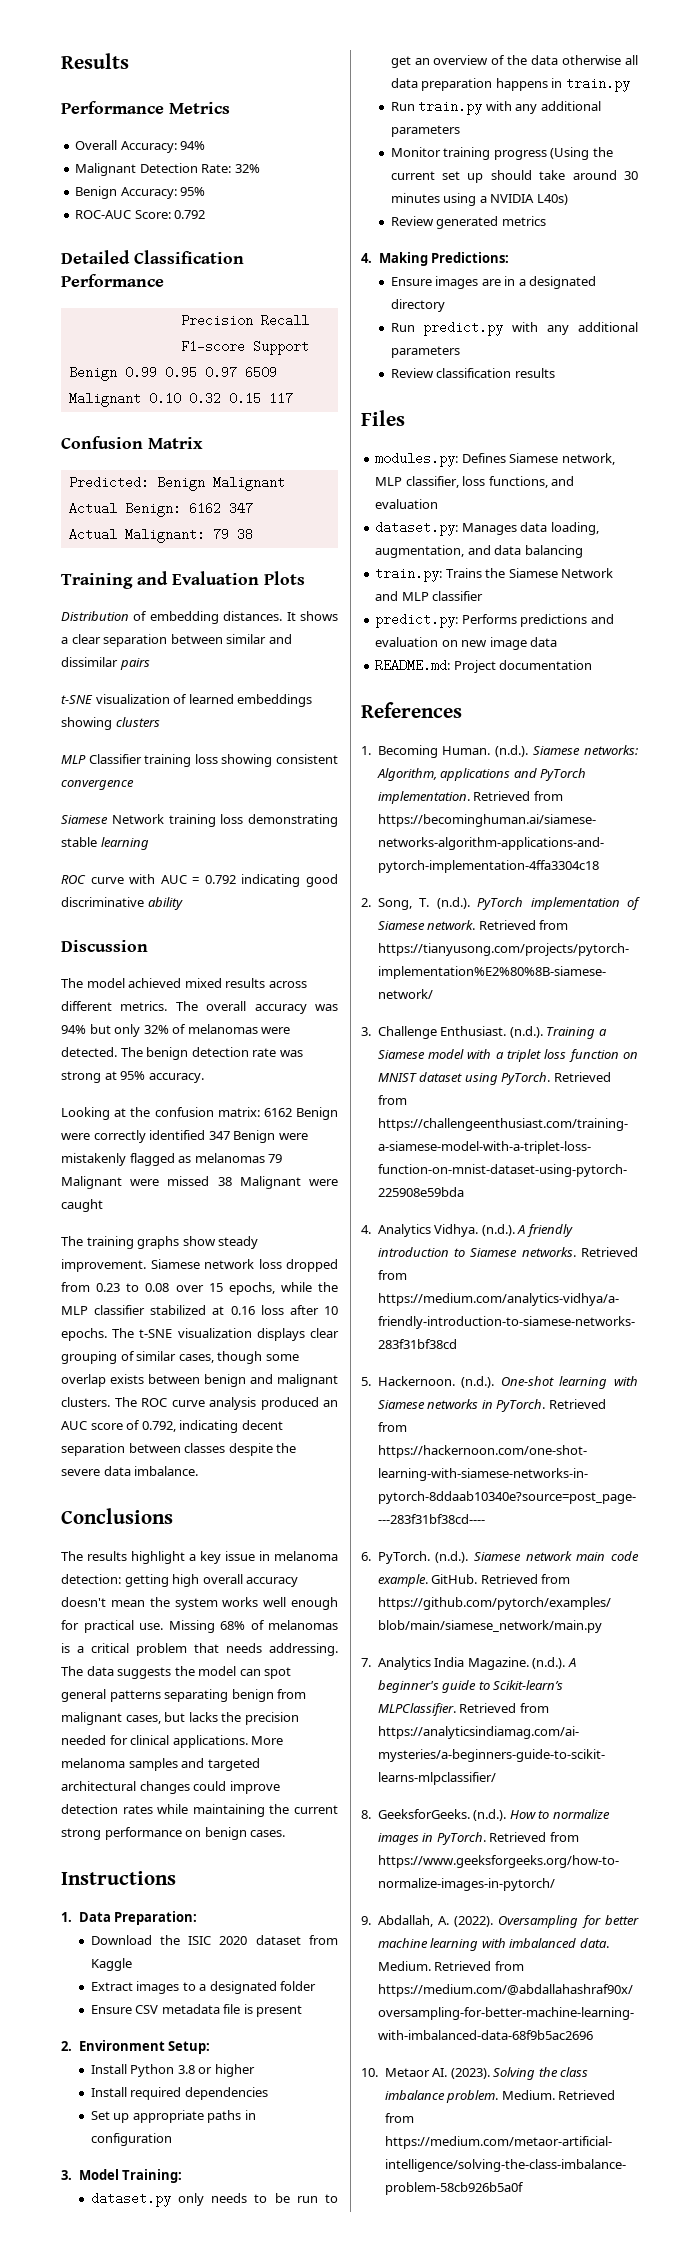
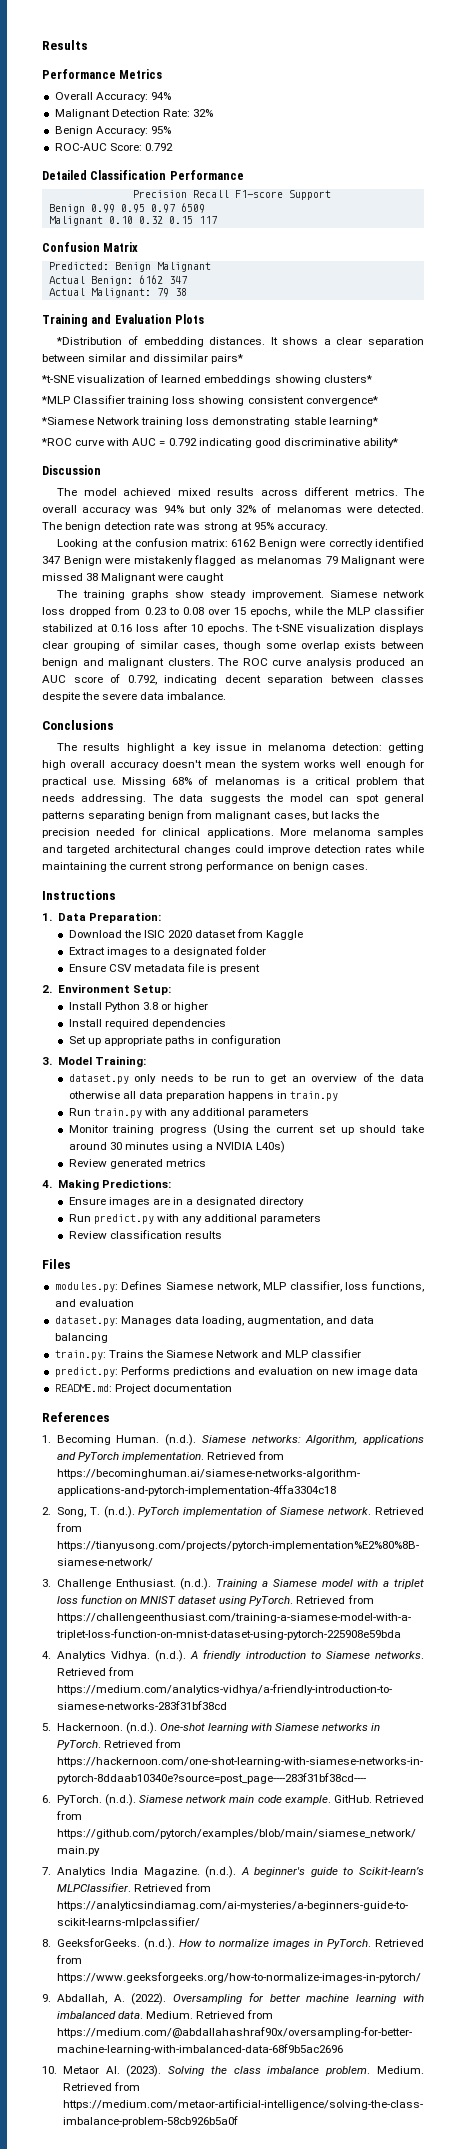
- Distribution of embedding distances.
+ *Distribution of embedding distances.
- It shows a clear separation between similar and dissimilar pairs
- t-SNE visualization of learned embeddings showing clusters
- MLP Classifier training loss showing consistent convergence
- Siamese Network training loss demonstrating stable learning
- ROC curve with AUC = 0.792 indicating good discriminative ability
+ It shows a clear separation between similar and dissimilar pairs*
+ *t-SNE visualization of learned embeddings showing clusters*
+ *MLP Classifier training loss showing consistent convergence*
+ *Siamese Network training loss demonstrating stable learning*
+ *ROC curve with AUC = 0.792 indicating good discriminative ability*

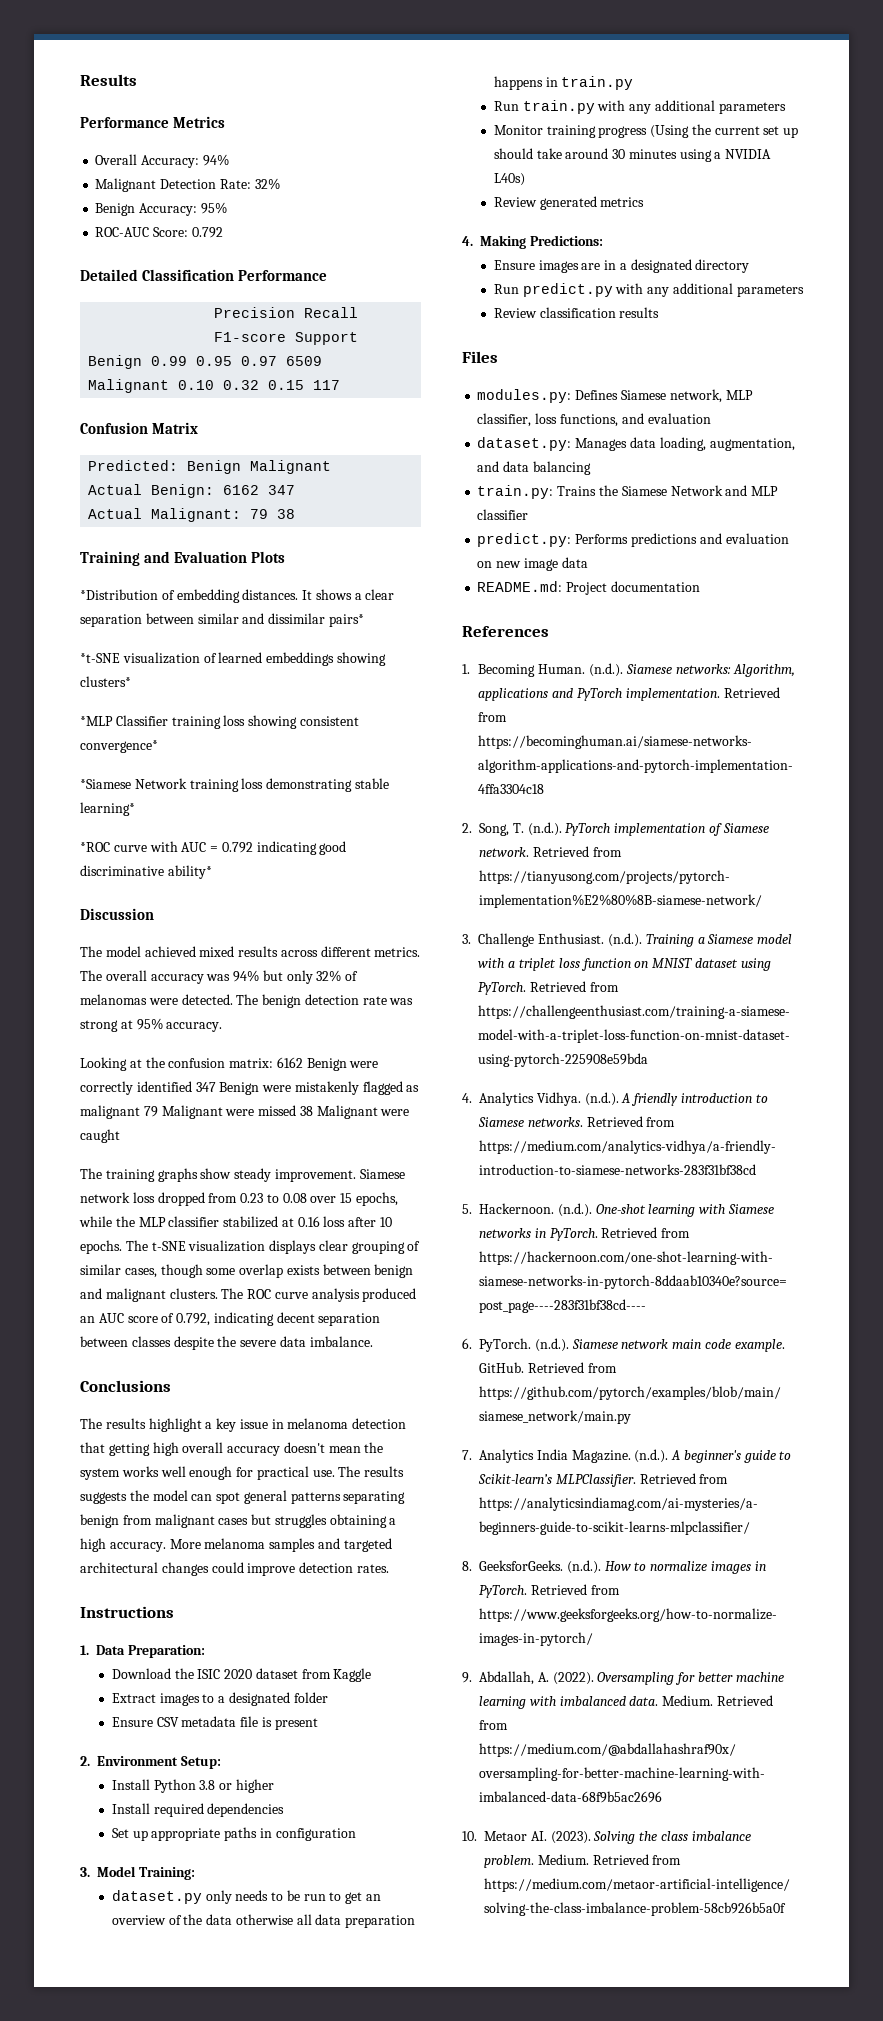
- Looking at the confusion matrix: 6162 Benign were correctly identified 347 Benign were mistakenly flagged as melanomas 79 Malignant were missed 38 Malignant were caught
+ Looking at the confusion matrix: 6162 Benign were correctly identified 347 Benign were mistakenly flagged as malignant 79 Malignant were missed 38 Malignant were caught
- The results highlight a key issue in melanoma detection: getting high overall accuracy doesn't mean the system works well enough for practical use.
+ The results highlight a key issue in melanoma detection that getting high overall accuracy doesn't mean the system works well enough for practical use.
- Missing 68% of melanomas is a critical problem that needs addressing. The data suggests the model can spot general patterns separating benign from malignant cases, but lacks the precision needed for clinical applications.
+ The results suggests the model can spot general patterns separating benign from malignant cases but struggles obtaining a high accuracy.
- More melanoma samples and targeted architectural changes could improve detection rates while maintaining the current strong performance on benign cases.
+ More melanoma samples and targeted architectural changes could improve detection rates.

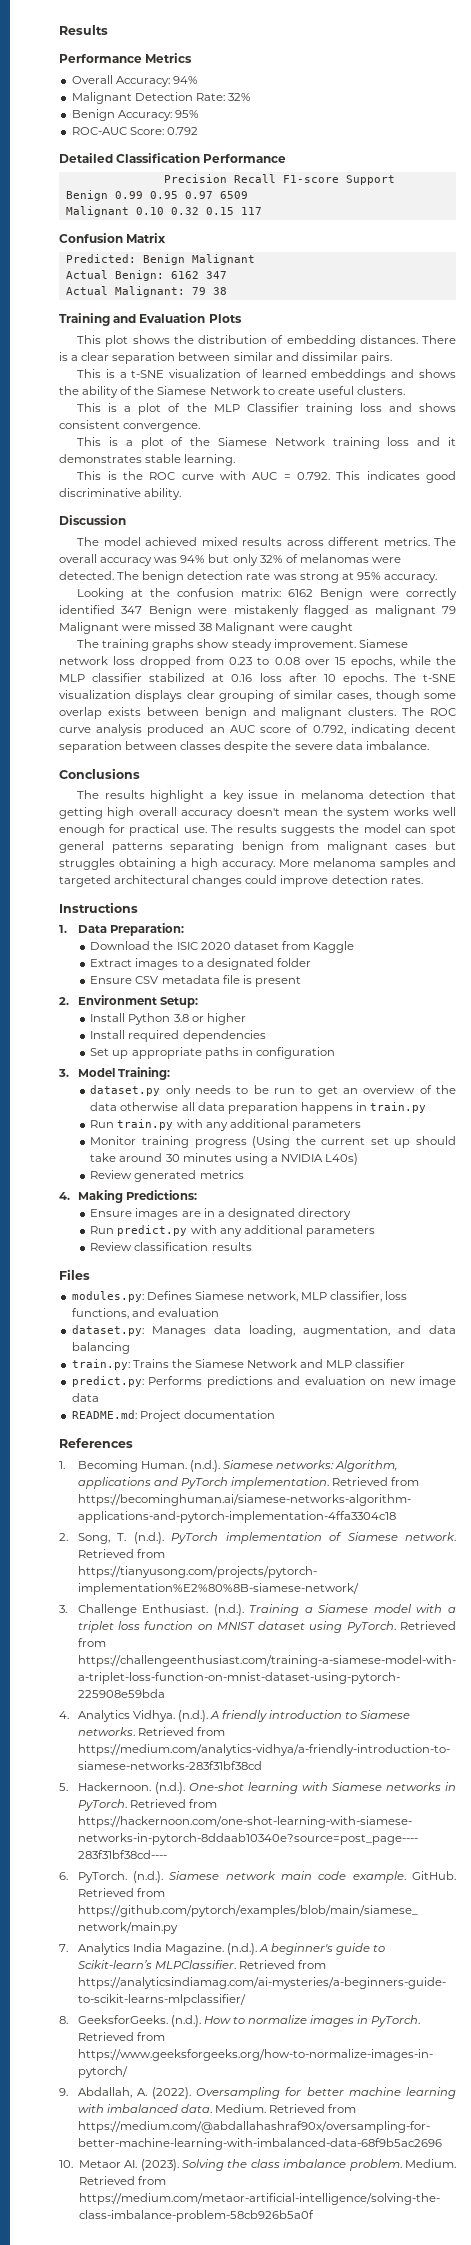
- *Distribution of embedding distances.
+ This plot shows the distribution of embedding distances.
- It shows a clear separation between similar and dissimilar pairs*
- *t-SNE visualization of learned embeddings showing clusters*
- *MLP Classifier training loss showing consistent convergence*
- *Siamese Network training loss demonstrating stable learning*
- *ROC curve with AUC = 0.792 indicating good discriminative ability*
+ There is a clear separation between similar and dissimilar pairs.
+ This is a t-SNE visualization of learned embeddings and shows the ability of the Siamese Network to create useful clusters.
+ This is a plot of the MLP Classifier training loss and shows consistent convergence.
+ This is a plot of the Siamese Network training loss and it demonstrates stable learning.
+ This is the ROC curve with AUC = 0.792. This indicates good discriminative ability.

